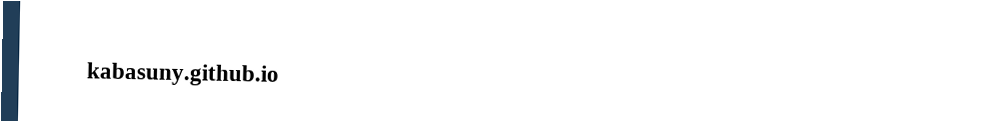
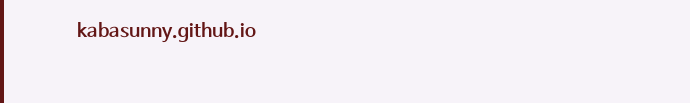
- kabasuny.github.io
+ kabasunny.github.io

